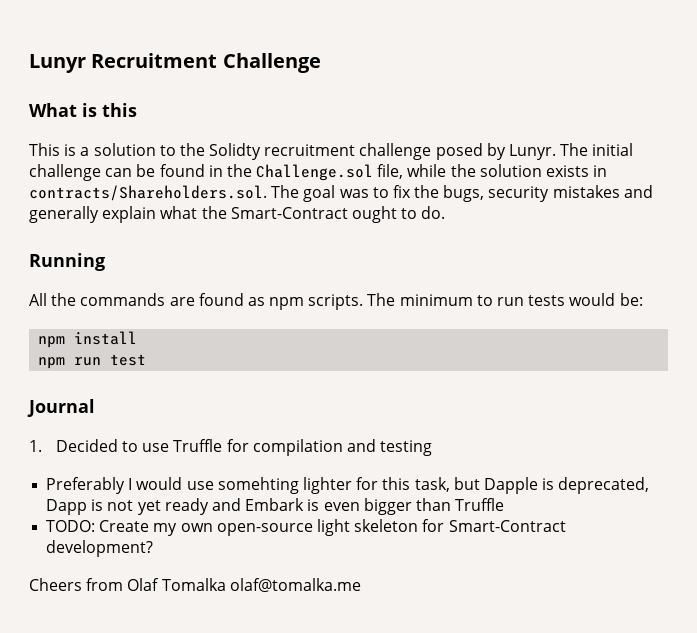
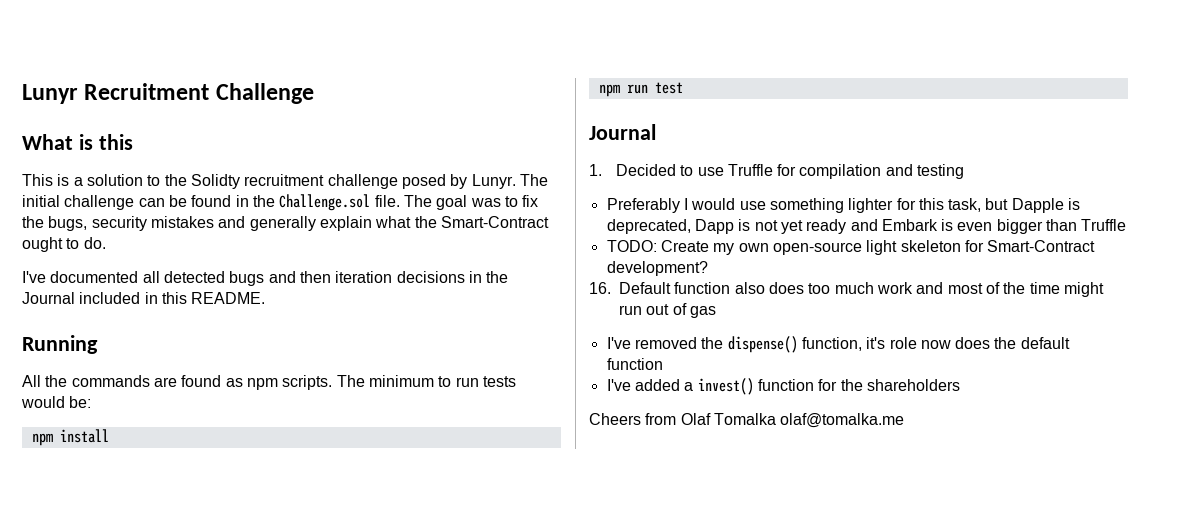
- The initial challenge can be found in the Challenge.sol file, while the solution exists in contracts/Shareholders.sol. The goal was to fix the bugs, security mistakes and generally explain what the Smart-Contract ought to do.
+ The initial challenge can be found in the Challenge.sol file. The goal was to fix the bugs, security mistakes and generally explain what the Smart-Contract ought to do.
+ I've documented all detected bugs and then iteration decisions in the Journal included in this README.
- Preferably I would use somehting lighter for this task, but Dapple is deprecated, Dapp is not yet ready and Embark is even bigger than Truffle
+ Preferably I would use something lighter for this task, but Dapple is deprecated, Dapp is not yet ready and Embark is even bigger than Truffle
+ 16. Default function also does too much work and most of the time might run out of gas
+ I've removed the dispense() function, it's role now does the default function
+ I've added a invest() function for the shareholders

